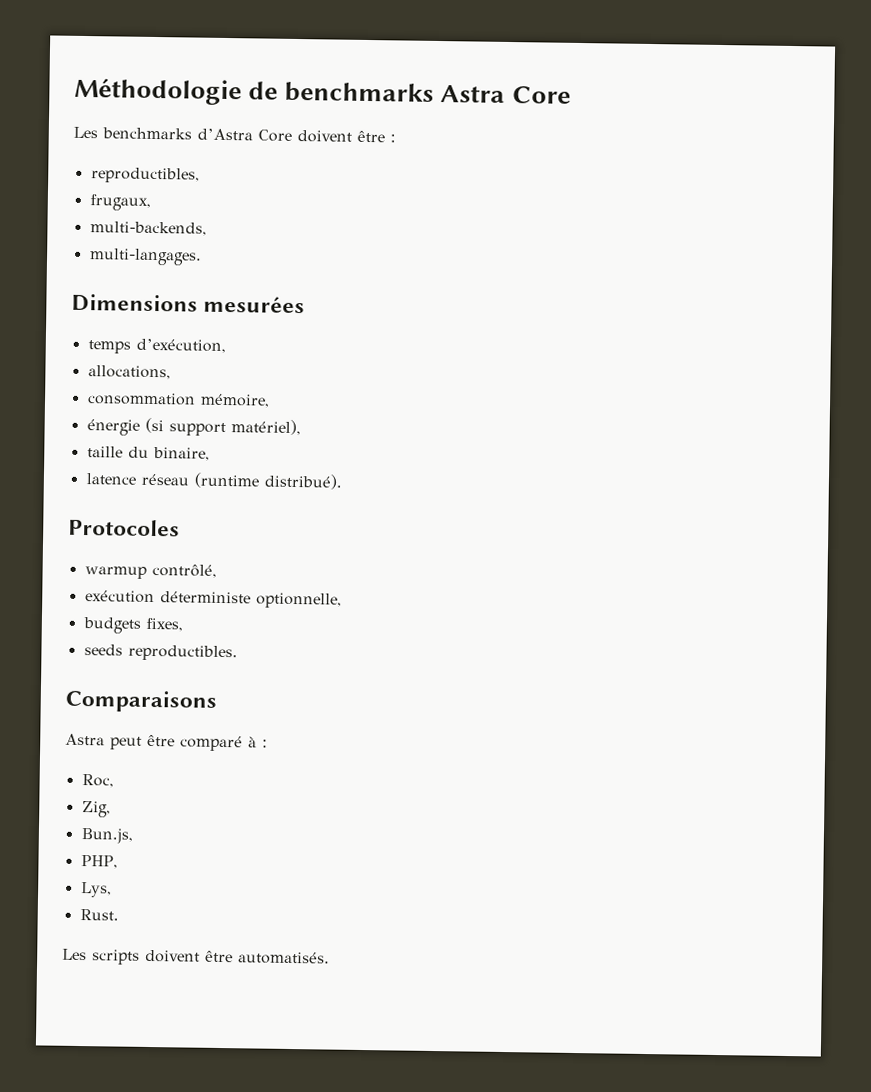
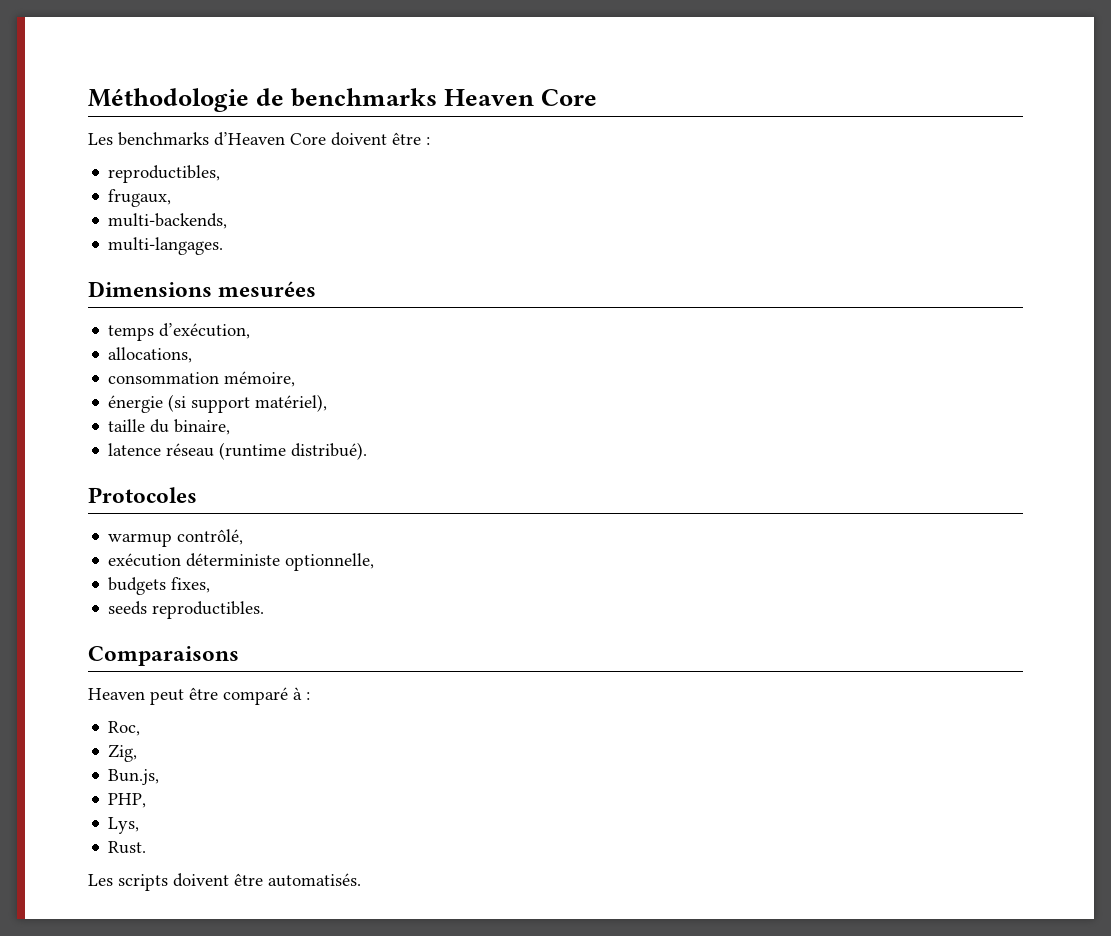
- Méthodologie de benchmarks Astra Core
+ Méthodologie de benchmarks Heaven Core
- Les benchmarks d’Astra Core doivent être :
+ Les benchmarks d’Heaven Core doivent être :
- Astra peut être comparé à :
+ Heaven peut être comparé à :

